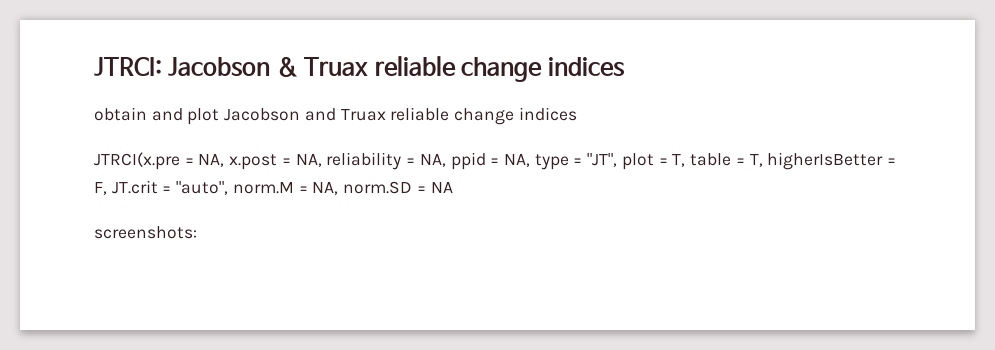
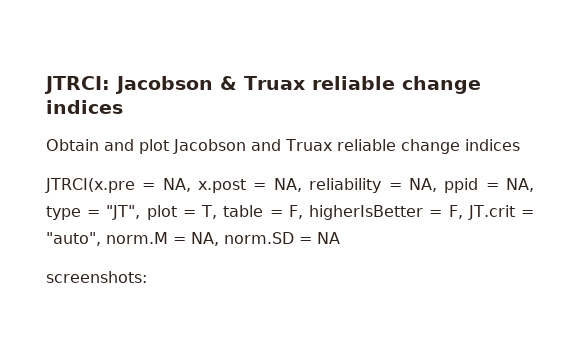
- obtain and plot Jacobson and Truax reliable change indices
+ Obtain and plot Jacobson and Truax reliable change indices
- JTRCI(x.pre = NA, x.post = NA, reliability = NA, ppid = NA, type = "JT", plot = T, table = T, higherIsBetter = F, JT.crit = "auto", norm.M = NA, norm.SD = NA
+ JTRCI(x.pre = NA, x.post = NA, reliability = NA, ppid = NA, type = "JT", plot = T, table = F, higherIsBetter = F, JT.crit = "auto", norm.M = NA, norm.SD = NA

